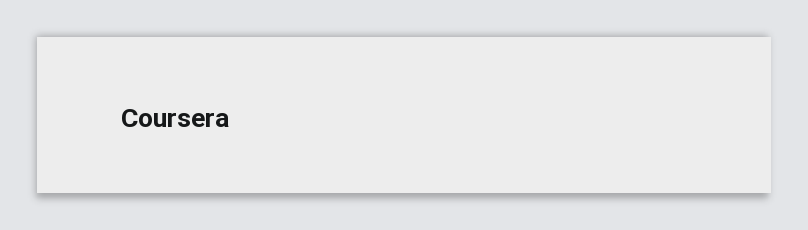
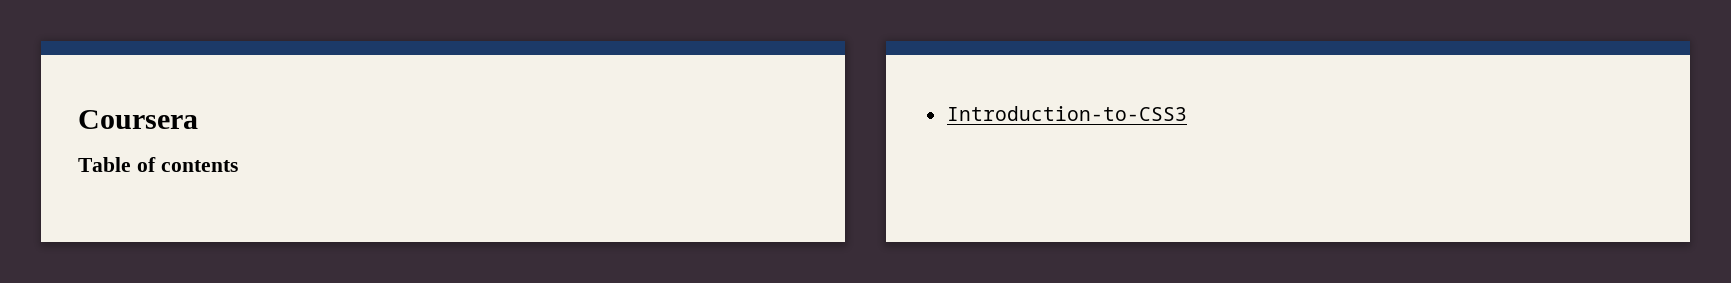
+ Table of contents
+ Introduction-to-CSS3

